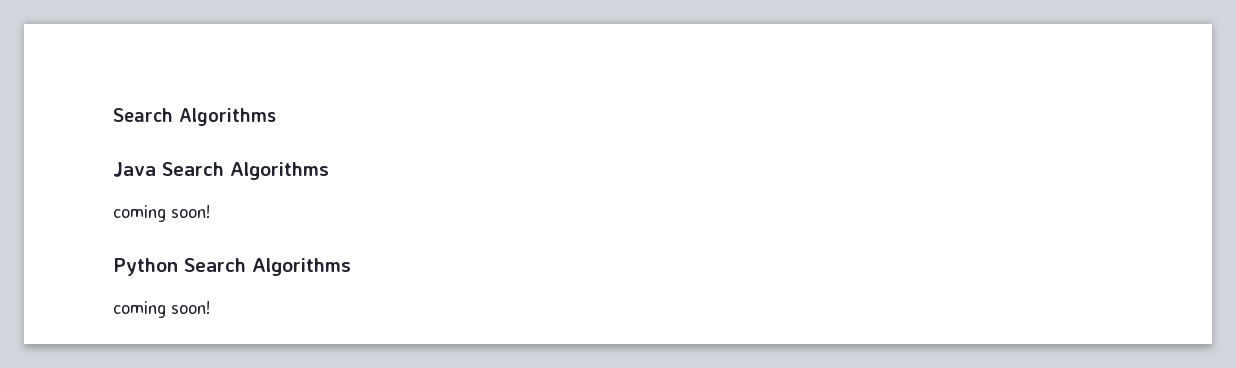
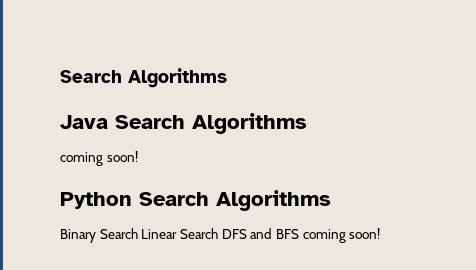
  Python Search Algorithms
- coming soon!
+ Binary Search Linear Search DFS and BFS coming soon!

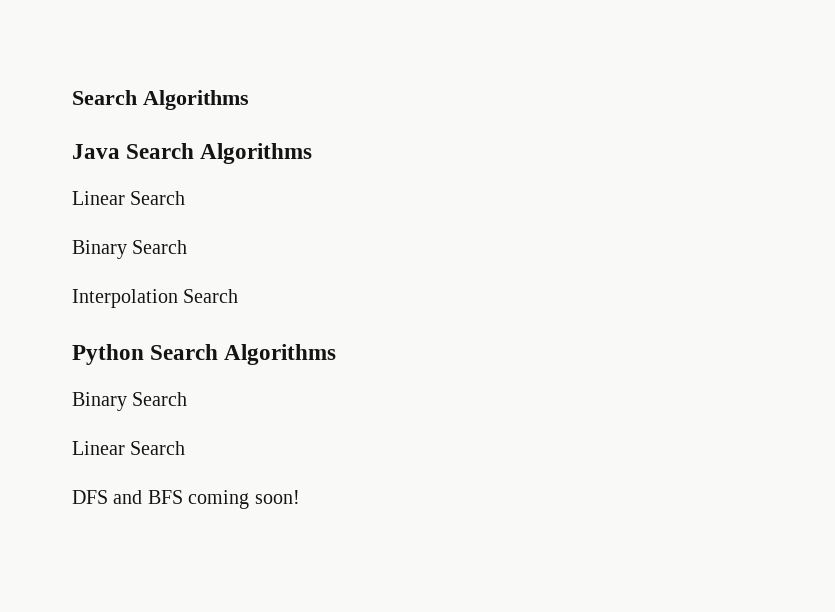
  Java Search Algorithms
- coming soon!
+ Linear Search
+ Binary Search
+ Interpolation Search
  Python Search Algorithms
- Binary Search Linear Search DFS and BFS coming soon!
+ Binary Search
+ Linear Search
+ DFS and BFS coming soon!

